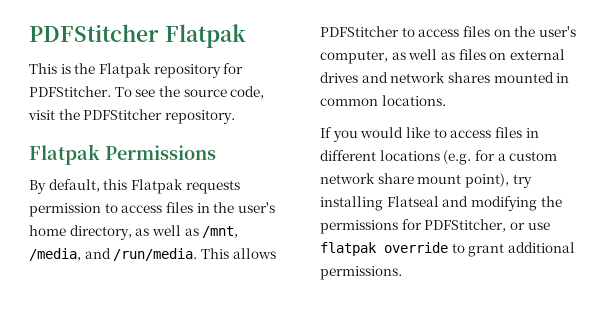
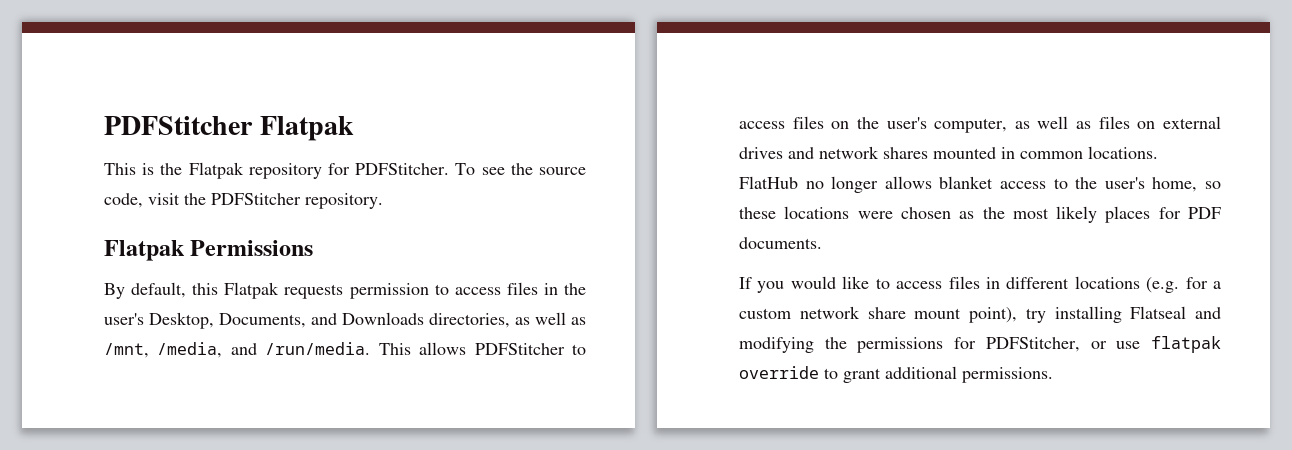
- By default, this Flatpak requests permission to access files in the user's home directory, as well as /mnt, /media, and /run/media.
+ By default, this Flatpak requests permission to access files in the user's Desktop, Documents, and Downloads directories, as well as /mnt, /media, and /run/media.
+ FlatHub no longer allows blanket access to the user's home, so these locations were chosen as the most likely places for PDF documents.

